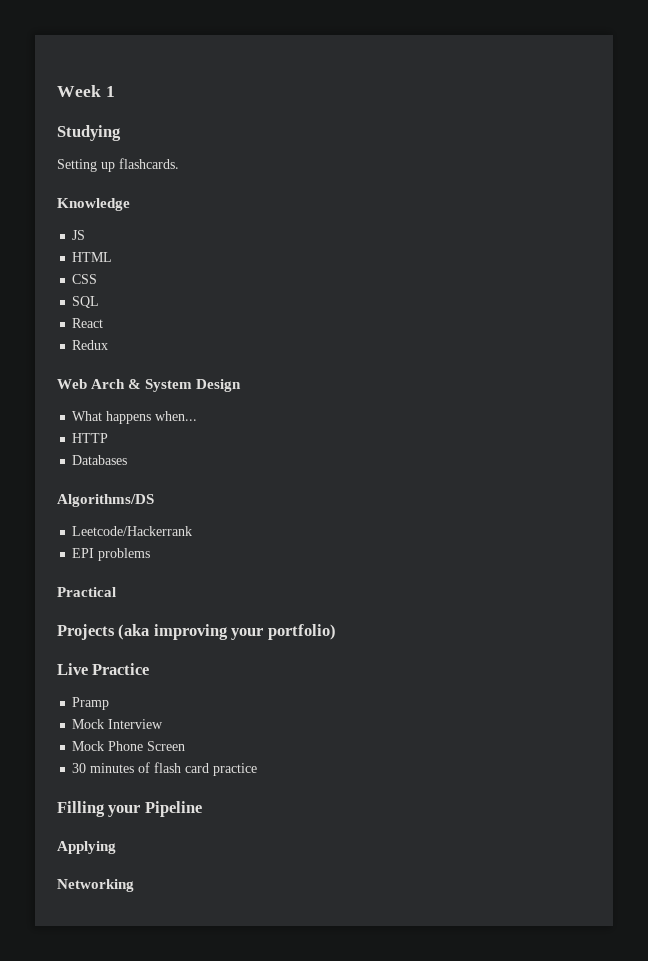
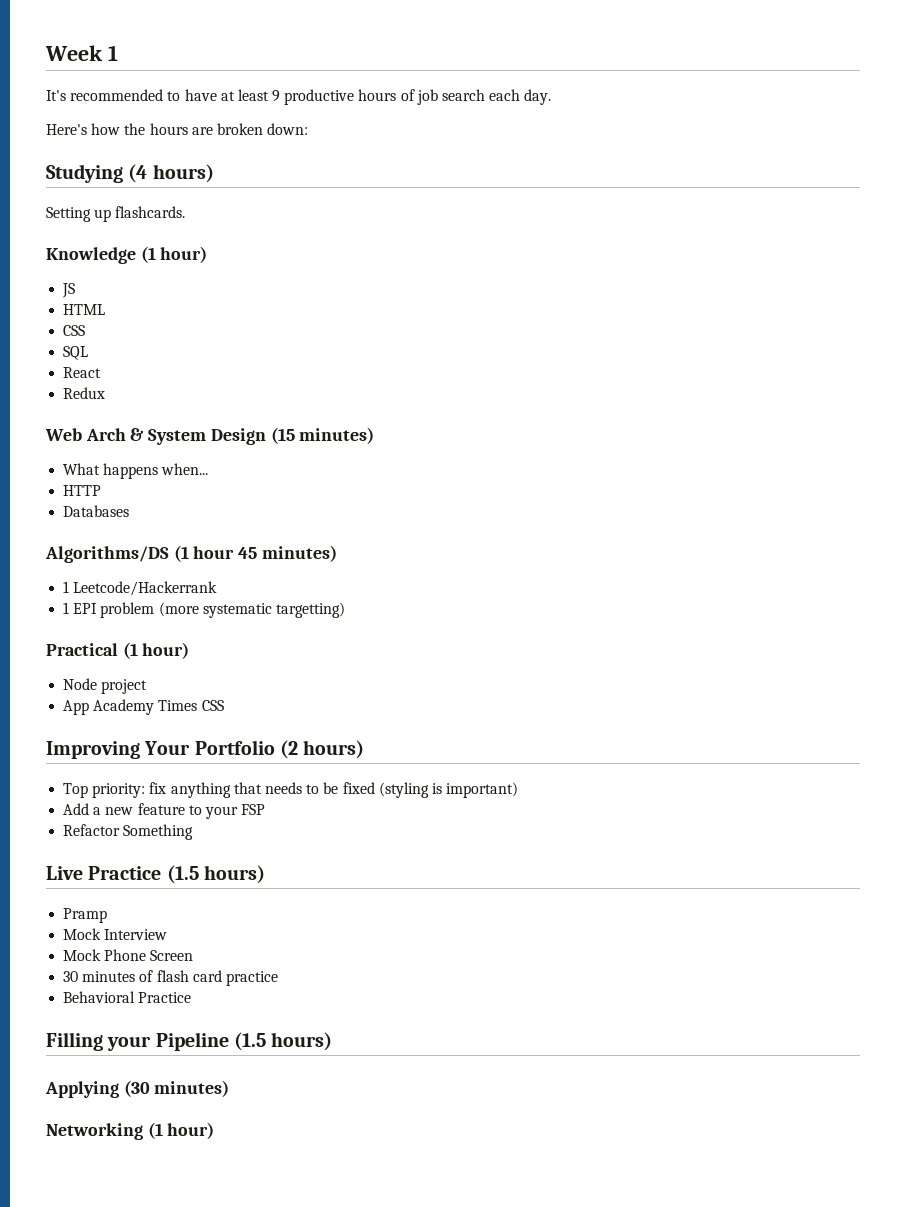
+ It's recommended to have at least 9 productive hours of job search each day.
+ Here's how the hours are broken down:
- Studying
+ Studying (4 hours)
- Knowledge
+ Knowledge (1 hour)
- Web Arch & System Design
+ Web Arch & System Design (15 minutes)
- Algorithms/DS
- Leetcode/Hackerrank
- EPI problems
- Practical
- Projects (aka improving your portfolio)
+ Algorithms/DS (1 hour 45 minutes)
+ 1 Leetcode/Hackerrank
+ 1 EPI problem (more systematic targetting)
+ Practical (1 hour)
+ Node project
+ App Academy Times CSS
+ Improving Your Portfolio (2 hours)
+ Top priority: fix anything that needs to be fixed (styling is important)
+ Add a new feature to your FSP
+ Refactor Something
- Live Practice
+ Live Practice (1.5 hours)
+ Behavioral Practice
- Filling your Pipeline
+ Filling your Pipeline (1.5 hours)
- Applying
+ Applying (30 minutes)
- Networking
+ Networking (1 hour)

